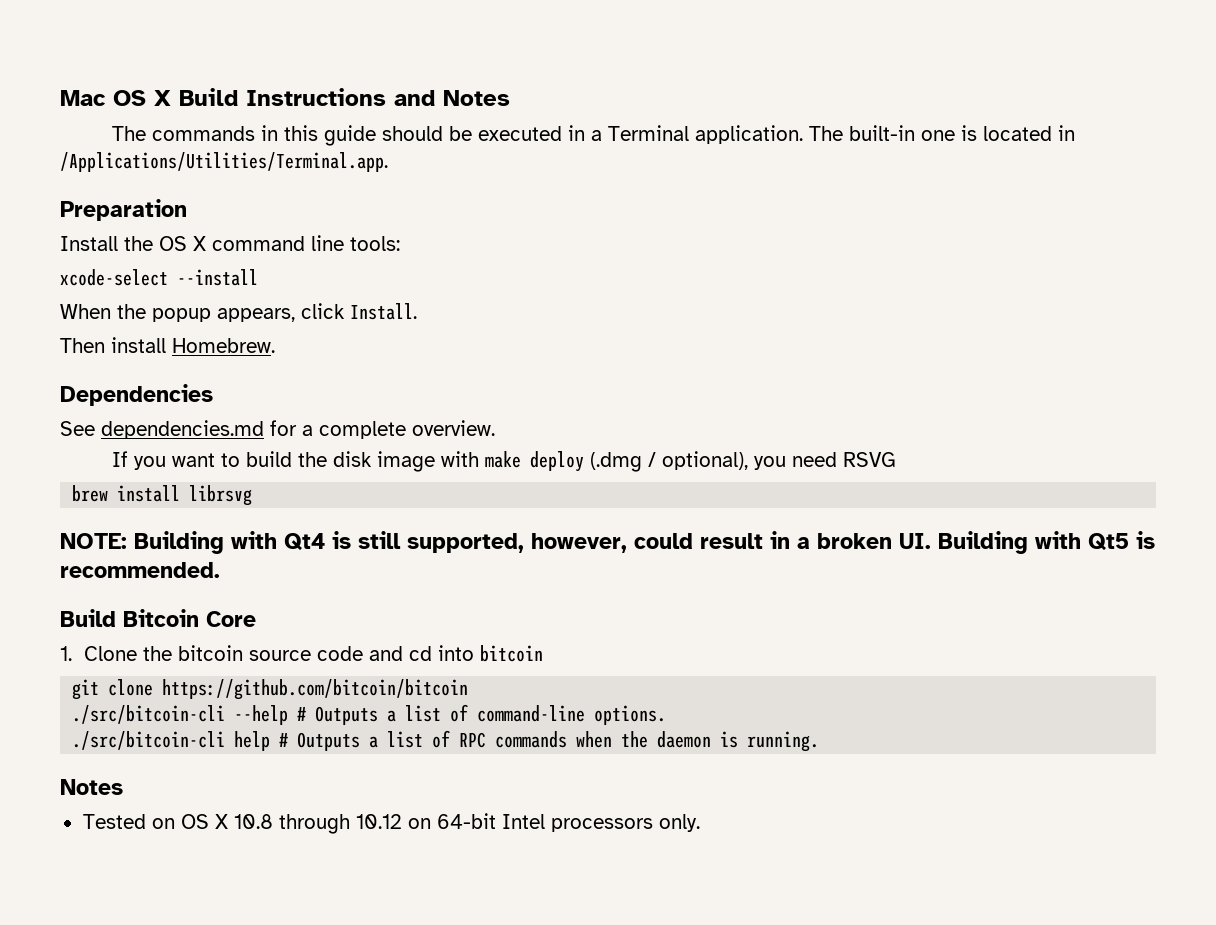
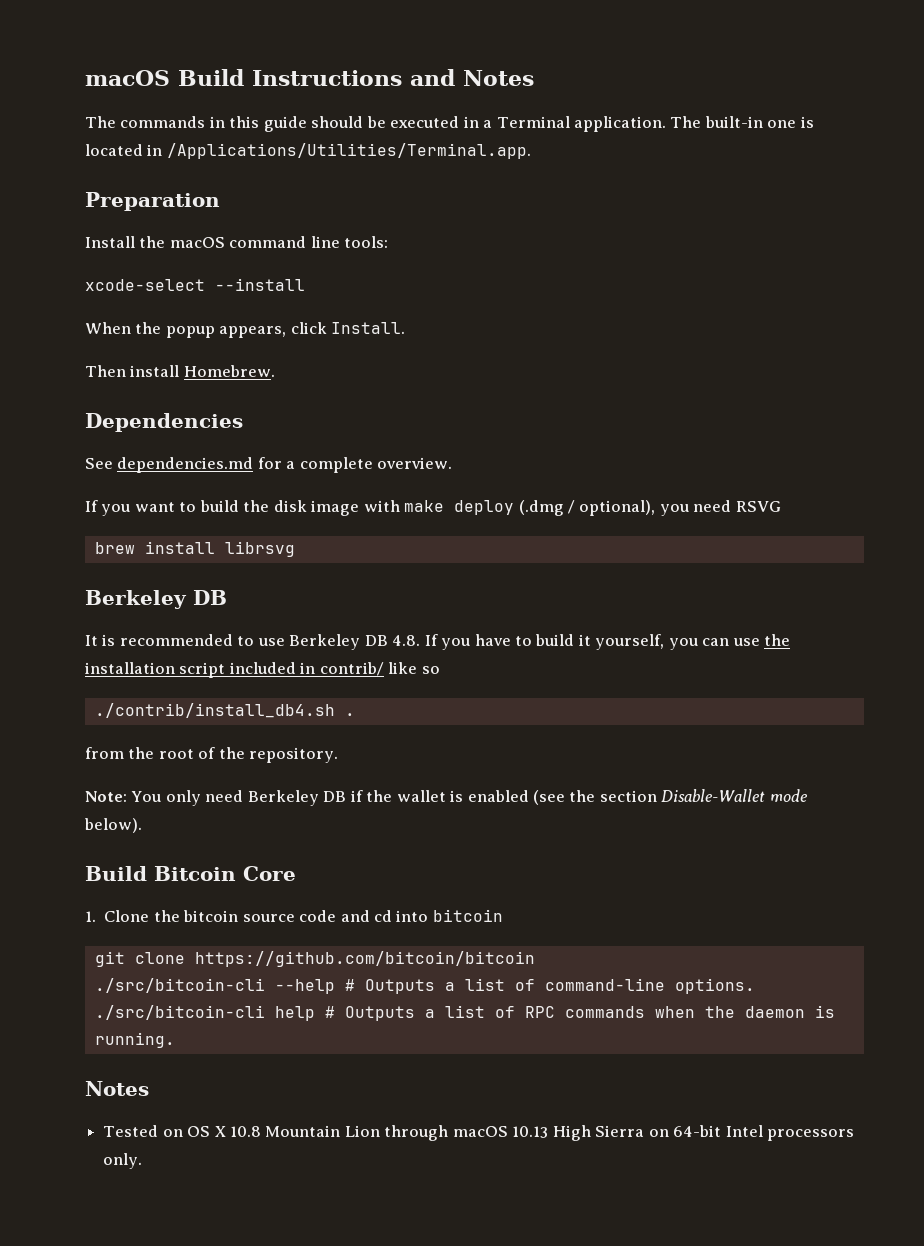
- Mac OS X Build Instructions and Notes
+ macOS Build Instructions and Notes
- Install the OS X command line tools:
+ Install the macOS command line tools:
  brew install librsvg
- NOTE: Building with Qt4 is still supported, however, could result in a broken UI. Building with Qt5 is recommended.
+ Berkeley DB
+ It is recommended to use Berkeley DB 4.8. If you have to build it yourself, you can use the installation script included in contrib/ like so
+ ./contrib/install_db4.sh .
+ from the root of the repository.
+ Note: You only need Berkeley DB if the wallet is enabled (see the section Disable-Wallet mode below).
- Tested on OS X 10.8 through 10.12 on 64-bit Intel processors only.
+ Tested on OS X 10.8 Mountain Lion through macOS 10.13 High Sierra on 64-bit Intel processors only.

